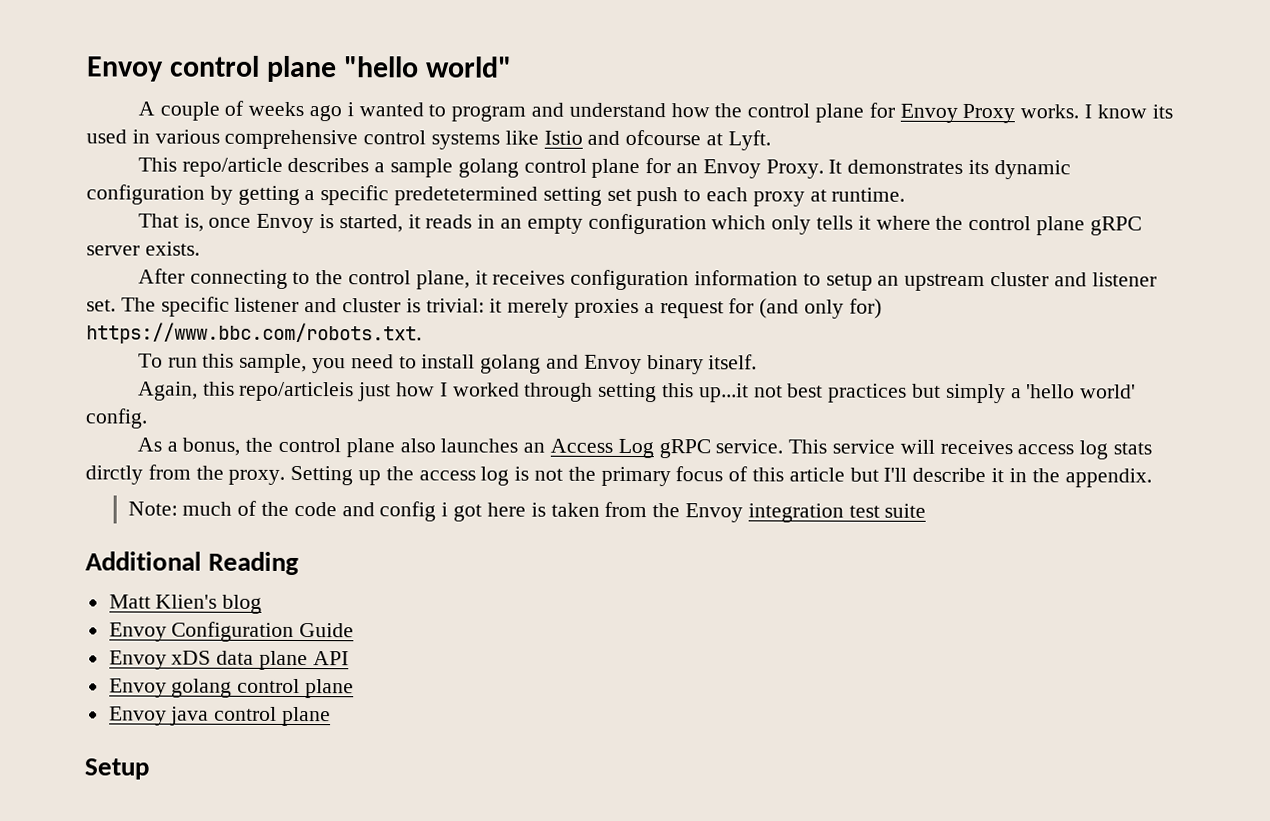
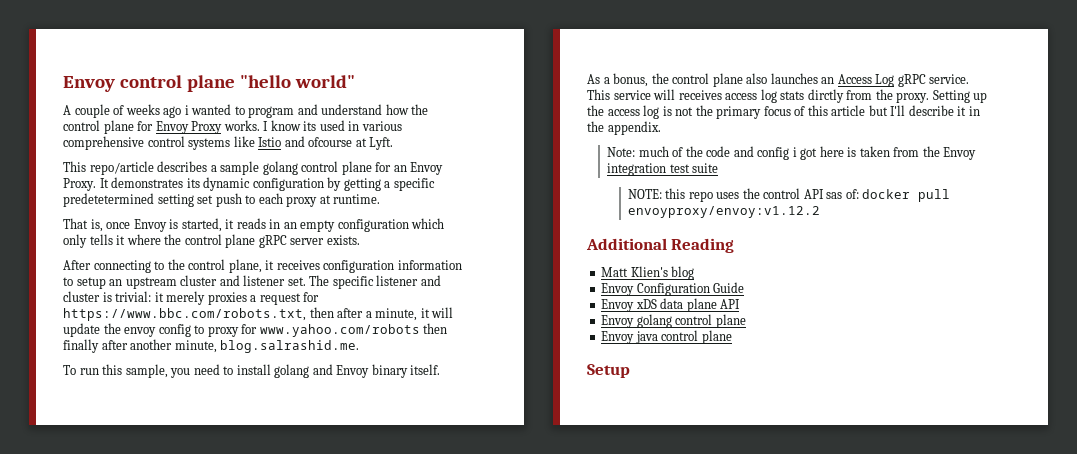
- The specific listener and cluster is trivial: it merely proxies a request for (and only for) https://www.bbc.com/robots.txt.
+ The specific listener and cluster is trivial: it merely proxies a request for https://www.bbc.com/robots.txt, then after a minute, it will update the envoy config to proxy for www.yahoo.com/robots then finally after another minute, blog.salrashid.me.
- Again, this repo/articleis just how I worked through setting this up...it not best practices but simply a 'hello world' config.
+ NOTE: this repo uses the control API sas of: docker pull envoyproxy/envoy:v1.12.2

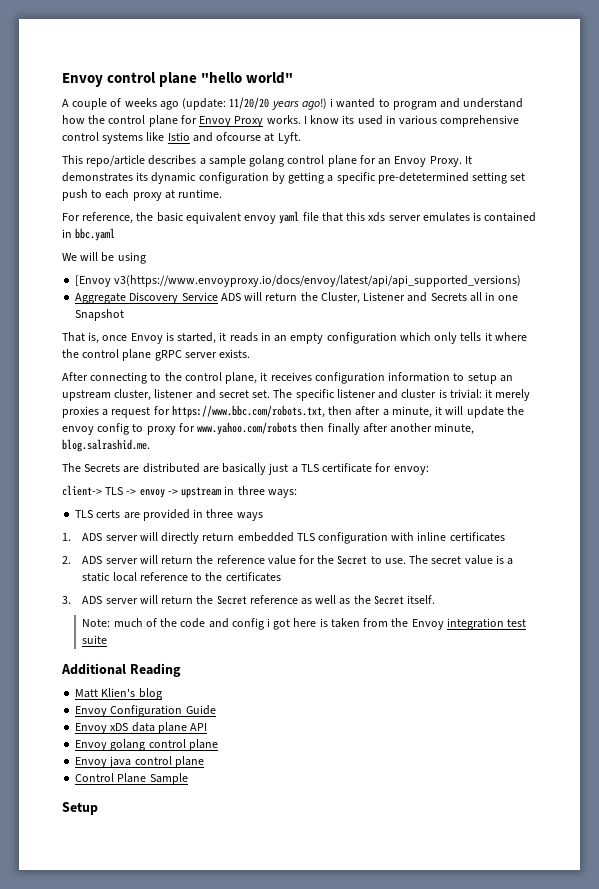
- A couple of weeks ago i wanted to program and understand how the control plane for Envoy Proxy works.
+ A couple of weeks ago (update: 11/20/20 years ago!) i wanted to program and understand how the control plane for Envoy Proxy works.
- It demonstrates its dynamic configuration by getting a specific predetetermined setting set push to each proxy at runtime.
+ It demonstrates its dynamic configuration by getting a specific pre-detetermined setting set push to each proxy at runtime.
+ For reference, the basic equivalent envoy yaml file that this xds server emulates is contained in bbc.yaml
+ We will be using
+ [Envoy v3(https://www.envoyproxy.io/docs/envoy/latest/api/api_supported_versions)
+ Aggregate Discovery Service ADS will return the Cluster, Listener and Secrets all in one Snapshot
- After connecting to the control plane, it receives configuration information to setup an upstream cluster and listener set.
+ After connecting to the control plane, it receives configuration information to setup an upstream cluster, listener and secret set.
- To run this sample, you need to install golang and Envoy binary itself.
- As a bonus, the control plane also launches an Access Log gRPC service. This service will receives access log stats dirctly from the proxy. Setting up the access log is not the primary focus of this article but I'll describe it in the appendix.
+ The Secrets are distributed are basically just a TLS certificate for envoy:
+ client-> TLS -> envoy -> upstream in three ways:
+ TLS certs are provided in three ways
+ 1. ADS server will directly return embedded TLS configuration with inline certificates
+ 2. ADS server will return the reference value for the Secret to use. The secret value is a static local reference to the certificates
+ 3. ADS server will return the Secret reference as well as the Secret itself.
- NOTE: this repo uses the control API sas of: docker pull envoyproxy/envoy:v1.12.2
+ Control Plane Sample

